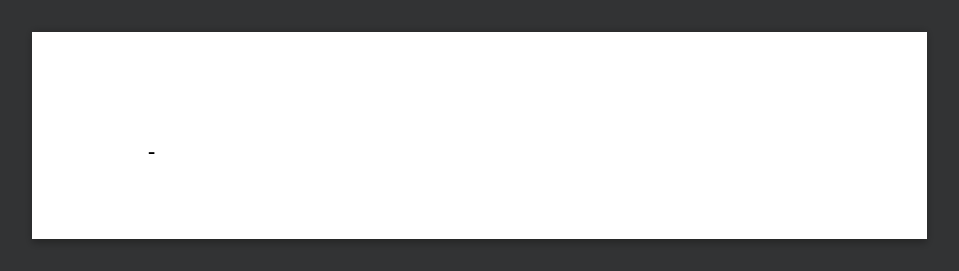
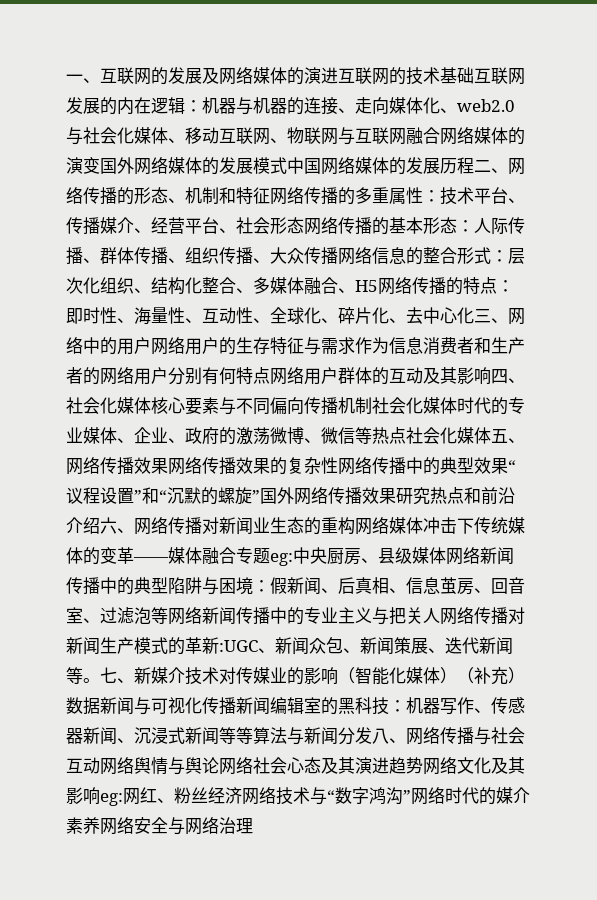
- -
+ 一、互联网的发展及网络媒体的演进互联网的技术基础互联网发展的内在逻辑：机器与机器的连接、走向媒体化、web2.0与社会化媒体、移动互联网、物联网与互联网融合网络媒体的演变国外网络媒体的发展模式中国网络媒体的发展历程二、网络传播的形态、机制和特征网络传播的多重属性：技术平台、传播媒介、经营平台、社会形态网络传播的基本形态：人际传播、群体传播、组织传播、大众传播网络信息的整合形式：层次化组织、结构化整合、多媒体融合、H5网络传播的特点：即时性、海量性、互动性、全球化、碎片化、去中心化三、网络中的用户网络用户的生存特征与需求作为信息消费者和生产者的网络用户分别有何特点网络用户群体的互动及其影响四、社会化媒体核心要素与不同偏向传播机制社会化媒体时代的专业媒体、企业、政府的激荡微博、微信等热点社会化媒体五、网络传播效果网络传播效果的复杂性网络传播中的典型效果“议程设置”和“沉默的螺旋”国外网络传播效果研究热点和前沿介绍六、网络传播对新闻业生态的重构网络媒体冲击下传统媒体的变革——媒体融合专题eg:中央厨房、县级媒体网络新闻传播中的典型陷阱与困境：假新闻、后真相、信息茧房、回音室、过滤泡等网络新闻传播中的专业主义与把关人网络传播对新闻生产模式的革新:UGC、新闻众包、新闻策展、迭代新闻等。七、新媒介技术对传媒业的影响（智能化媒体）（补充）数据新闻与可视化传播新闻编辑室的黑科技：机器写作、传感器新闻、沉浸式新闻等等算法与新闻分发八、网络传播与社会互动网络舆情与舆论网络社会心态及其演进趋势网络文化及其影响eg:网红、粉丝经济网络技术与“数字鸿沟”网络时代的媒介素养网络安全与网络治理

